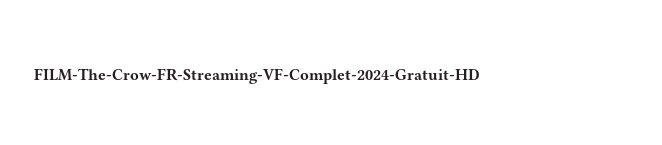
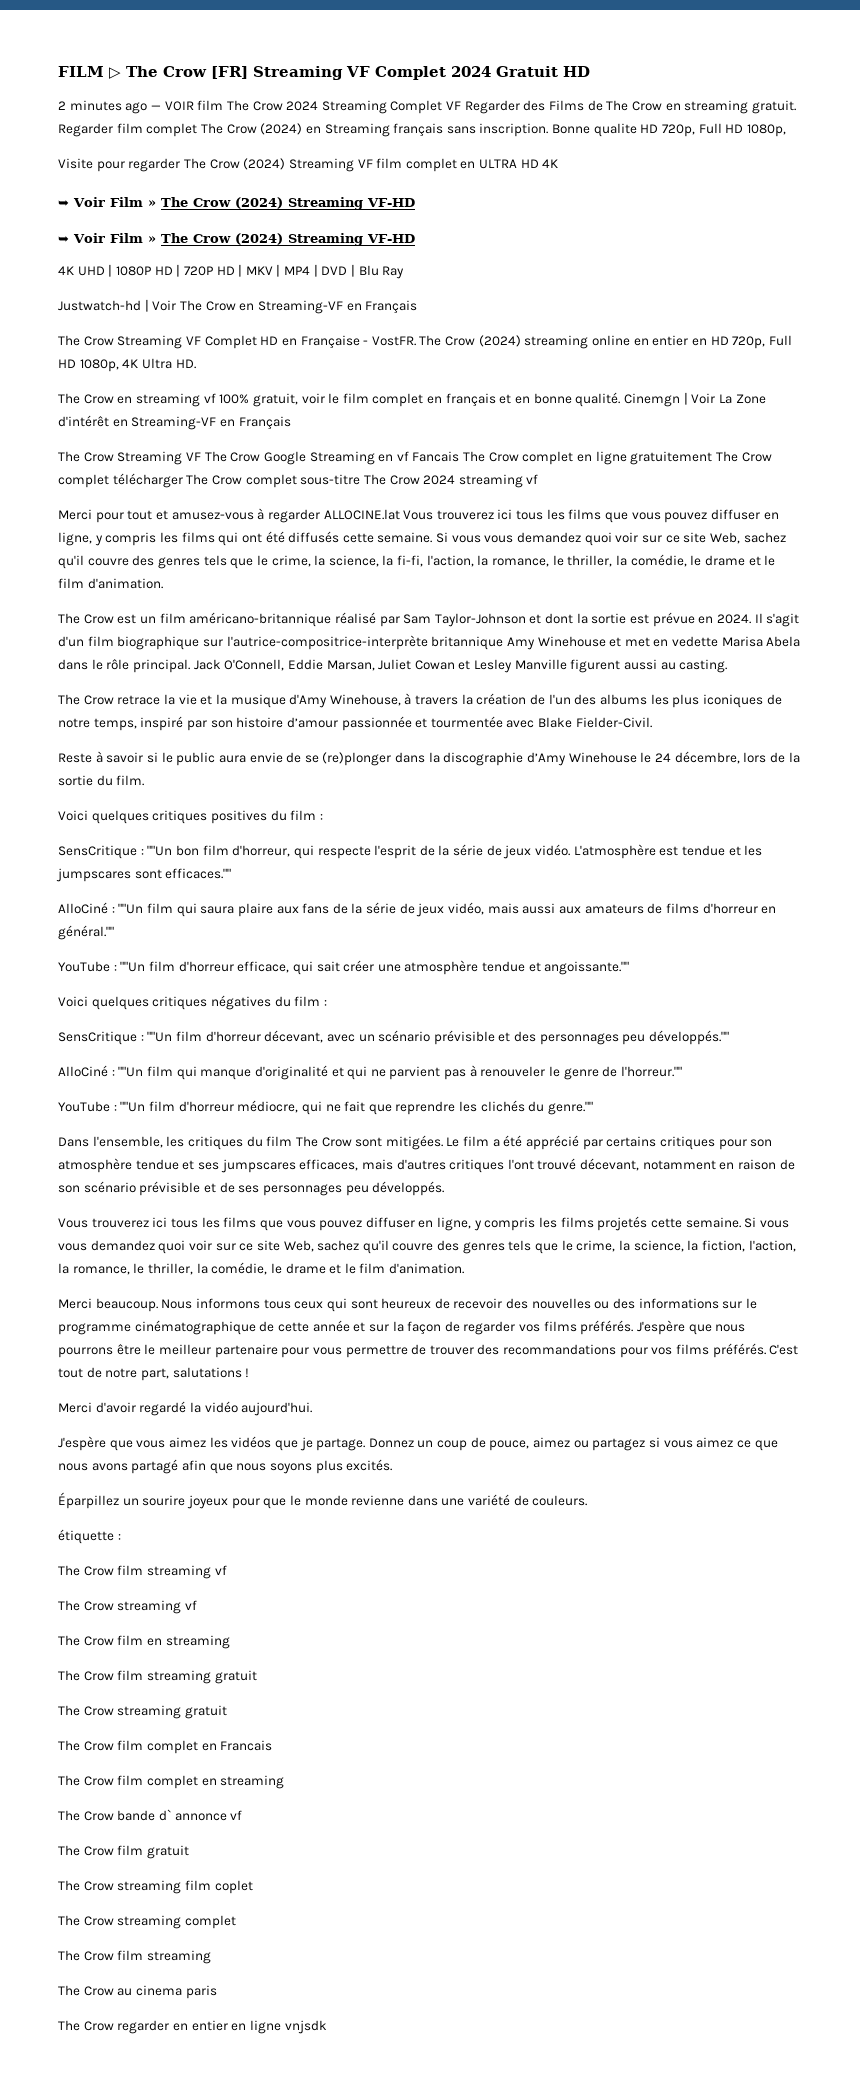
- FILM-The-Crow-FR-Streaming-VF-Complet-2024-Gratuit-HD
+ FILM ▷ The Crow [FR] Streaming VF Complet 2024 Gratuit HD
+ 2 minutes ago — VOIR film The Crow 2024 Streaming Complet VF Regarder des Films de The Crow en streaming gratuit. Regarder film complet The Crow (2024) en Streaming français sans inscription. Bonne qualite HD 720p, Full HD 1080p,
+ Visite pour regarder The Crow (2024) Streaming VF film complet en ULTRA HD 4K
+ ➥ Voir Film » The Crow (2024) Streaming VF-HD
+ ➥ Voir Film » The Crow (2024) Streaming VF-HD
+ 4K UHD | 1080P HD | 720P HD | MKV | MP4 | DVD | Blu Ray
+ Justwatch-hd | Voir The Crow en Streaming-VF en Français
+ The Crow Streaming VF Complet HD en Française - VostFR. The Crow (2024) streaming online en entier en HD 720p, Full HD 1080p, 4K Ultra HD.
+ The Crow en streaming vf 100% gratuit, voir le film complet en français et en bonne qualité. Cinemgn | Voir La Zone d'intérêt en Streaming-VF en Français
+ The Crow Streaming VF The Crow Google Streaming en vf Fancais The Crow complet en ligne gratuitement The Crow complet télécharger The Crow complet sous-titre The Crow 2024 streaming vf
+ Merci pour tout et amusez-vous à regarder ALLOCINE.lat Vous trouverez ici tous les films que vous pouvez diffuser en ligne, y compris les films qui ont été diffusés cette semaine. Si vous vous demandez quoi voir sur ce site Web, sachez qu'il couvre des genres tels que le crime, la science, la fi-fi, l'action, la romance, le thriller, la comédie, le drame et le film d'animation.
+ The Crow est un film américano-britannique réalisé par Sam Taylor-Johnson et dont la sortie est prévue en 2024. Il s'agit d'un film biographique sur l'autrice-compositrice-interprète britannique Amy Winehouse et met en vedette Marisa Abela dans le rôle principal. Jack O'Connell, Eddie Marsan, Juliet Cowan et Lesley Manville figurent aussi au casting.
+ The Crow retrace la vie et la musique d'Amy Winehouse, à travers la création de l'un des albums les plus iconiques de notre temps, inspiré par son histoire d’amour passionnée et tourmentée avec Blake Fielder-Civil.
+ Reste à savoir si le public aura envie de se (re)plonger dans la discographie d’Amy Winehouse le 24 décembre, lors de la sortie du film.
+ Voici quelques critiques positives du film :
+ SensCritique : ""Un bon film d'horreur, qui respecte l'esprit de la série de jeux vidéo. L'atmosphère est tendue et les jumpscares sont efficaces.""
+ AlloCiné : ""Un film qui saura plaire aux fans de la série de jeux vidéo, mais aussi aux amateurs de films d'horreur en général.""
+ YouTube : ""Un film d'horreur efficace, qui sait créer une atmosphère tendue et angoissante.""
+ Voici quelques critiques négatives du film :
+ SensCritique : ""Un film d'horreur décevant, avec un scénario prévisible et des personnages peu développés.""
+ AlloCiné : ""Un film qui manque d'originalité et qui ne parvient pas à renouveler le genre de l'horreur.""
+ YouTube : ""Un film d'horreur médiocre, qui ne fait que reprendre les clichés du genre.""
+ Dans l'ensemble, les critiques du film The Crow sont mitigées. Le film a été apprécié par certains critiques pour son atmosphère tendue et ses jumpscares efficaces, mais d'autres critiques l'ont trouvé décevant, notamment en raison de son scénario prévisible et de ses personnages peu développés.
+ Vous trouverez ici tous les films que vous pouvez diffuser en ligne, y compris les films projetés cette semaine. Si vous vous demandez quoi voir sur ce site Web, sachez qu'il couvre des genres tels que le crime, la science, la fiction, l'action, la romance, le thriller, la comédie, le drame et le film d'animation.
+ Merci beaucoup. Nous informons tous ceux qui sont heureux de recevoir des nouvelles ou des informations sur le programme cinématographique de cette année et sur la façon de regarder vos films préférés. J'espère que nous pourrons être le meilleur partenaire pour vous permettre de trouver des recommandations pour vos films préférés. C'est tout de notre part, salutations !
+ Merci d'avoir regardé la vidéo aujourd'hui.
+ J'espère que vous aimez les vidéos que je partage. Donnez un coup de pouce, aimez ou partagez si vous aimez ce que nous avons partagé afin que nous soyons plus excités.
+ Éparpillez un sourire joyeux pour que le monde revienne dans une variété de couleurs.
+ étiquette :
+ The Crow film streaming vf
+ The Crow streaming vf
+ The Crow film en streaming
+ The Crow film streaming gratuit
+ The Crow streaming gratuit
+ The Crow film complet en Francais
+ The Crow film complet en streaming
+ The Crow bande d` annonce vf
+ The Crow film gratuit
+ The Crow streaming film coplet
+ The Crow streaming complet
+ The Crow film streaming
+ The Crow au cinema paris
+ The Crow regarder en entier en ligne vnjsdk

